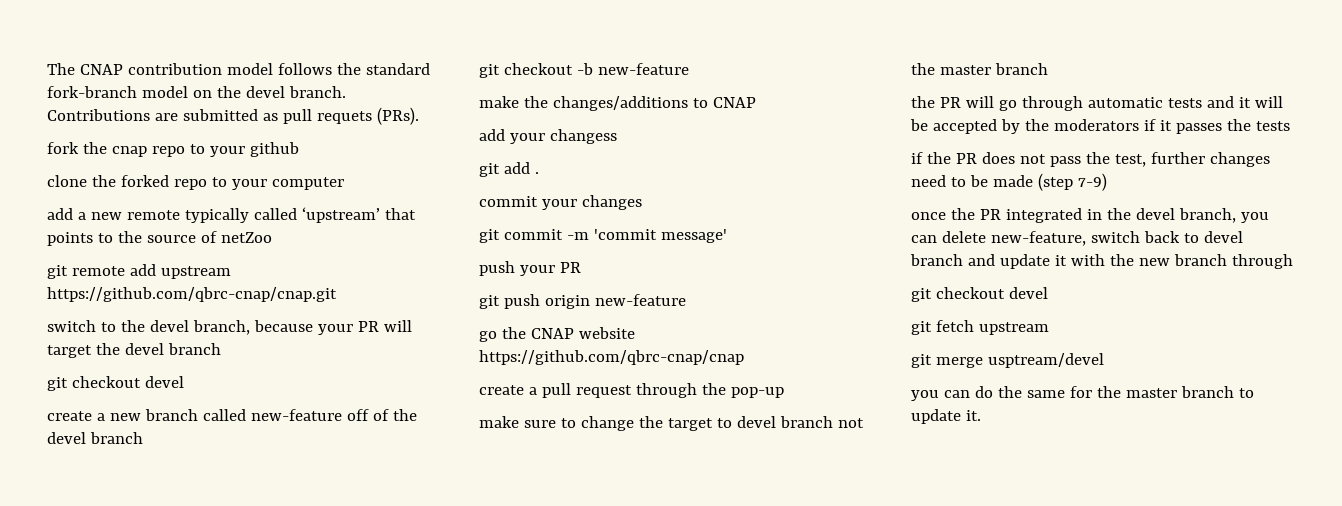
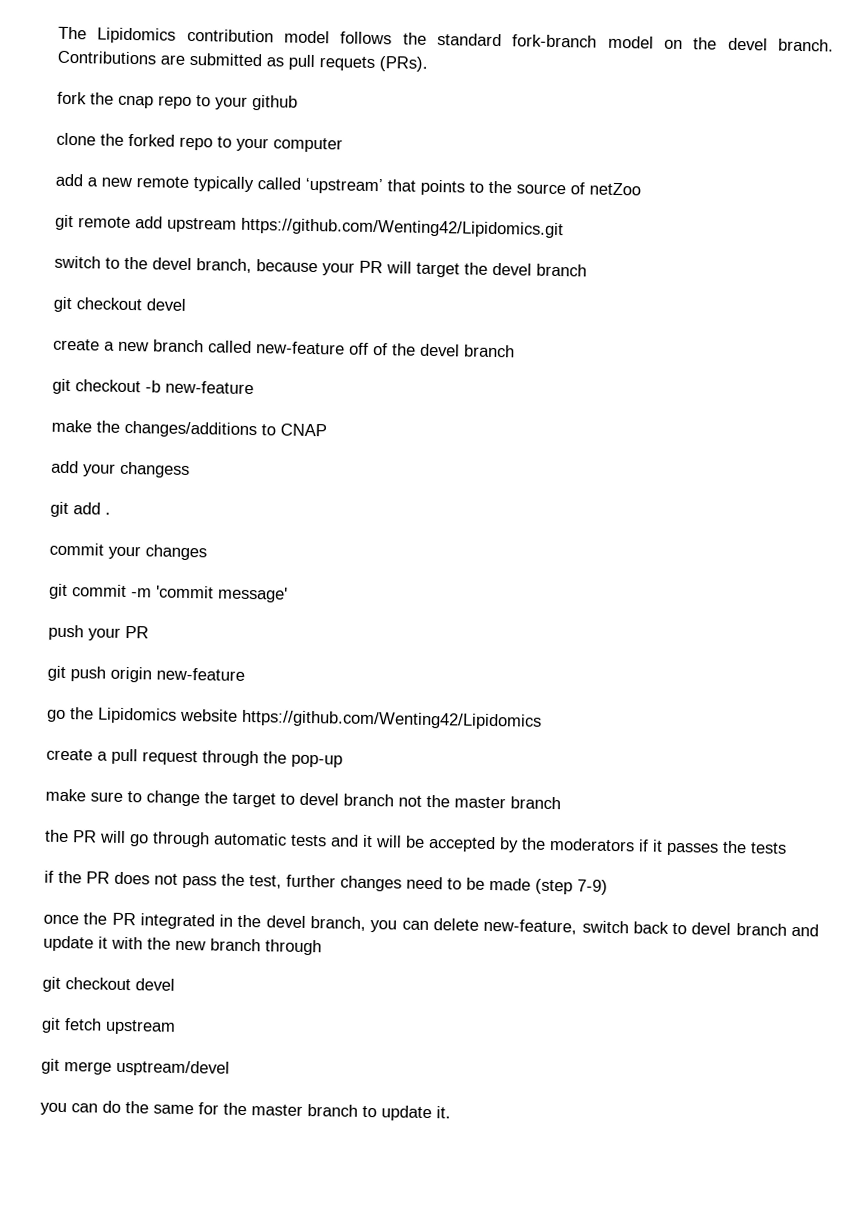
- The CNAP contribution model follows the standard fork-branch model on the devel branch.
+ The Lipidomics contribution model follows the standard fork-branch model on the devel branch.
- git remote add upstream https://github.com/qbrc-cnap/cnap.git
+ git remote add upstream https://github.com/Wenting42/Lipidomics.git
- go the CNAP website https://github.com/qbrc-cnap/cnap
+ go the Lipidomics website https://github.com/Wenting42/Lipidomics

